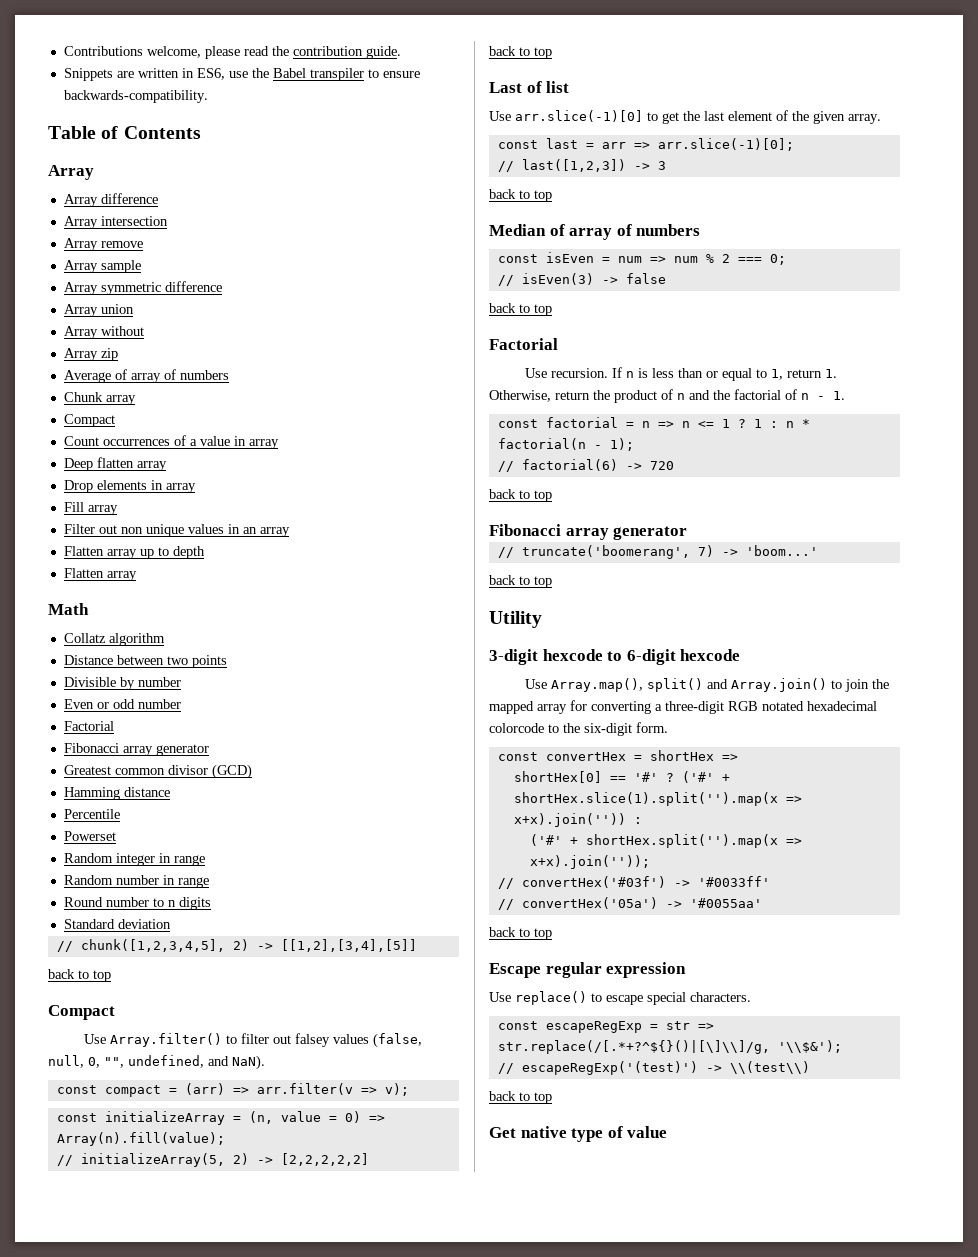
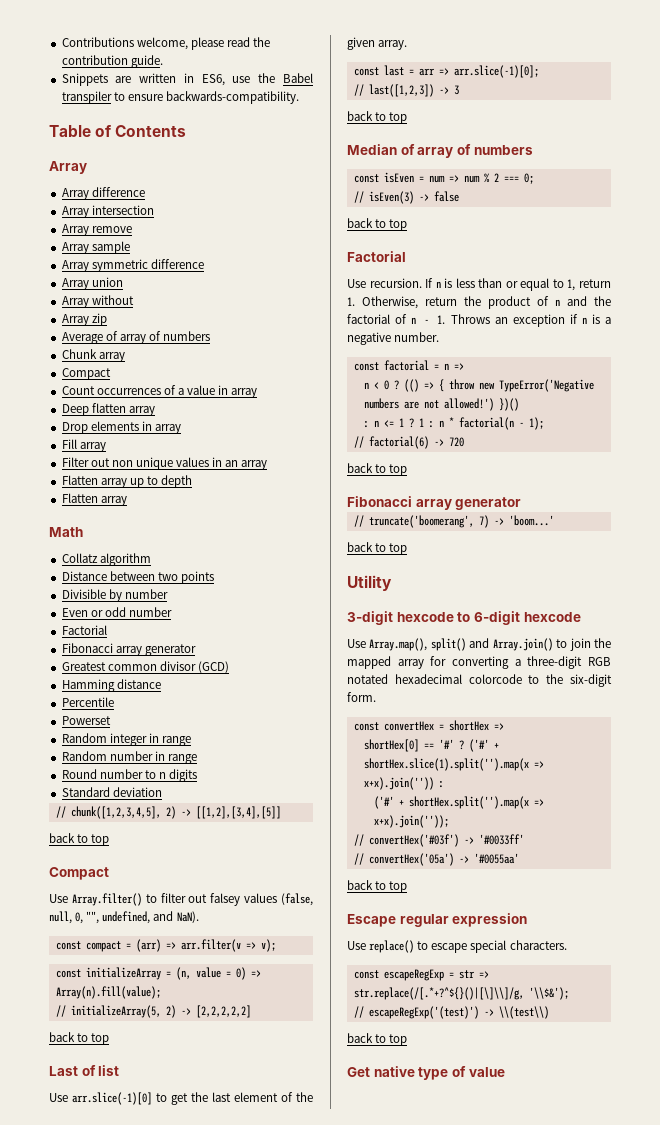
- If n is less than or equal to 1, return 1. Otherwise, return the product of n and the factorial of n - 1.
+ If n is less than or equal to 1, return 1. Otherwise, return the product of n and the factorial of n - 1. Throws an exception if n is a negative number.
- const factorial = n => n <= 1 ?
+ const factorial = n =>
+ n < 0 ? (() => { throw new TypeError('Negative numbers are not allowed!') })()
+ : n <= 1 ?

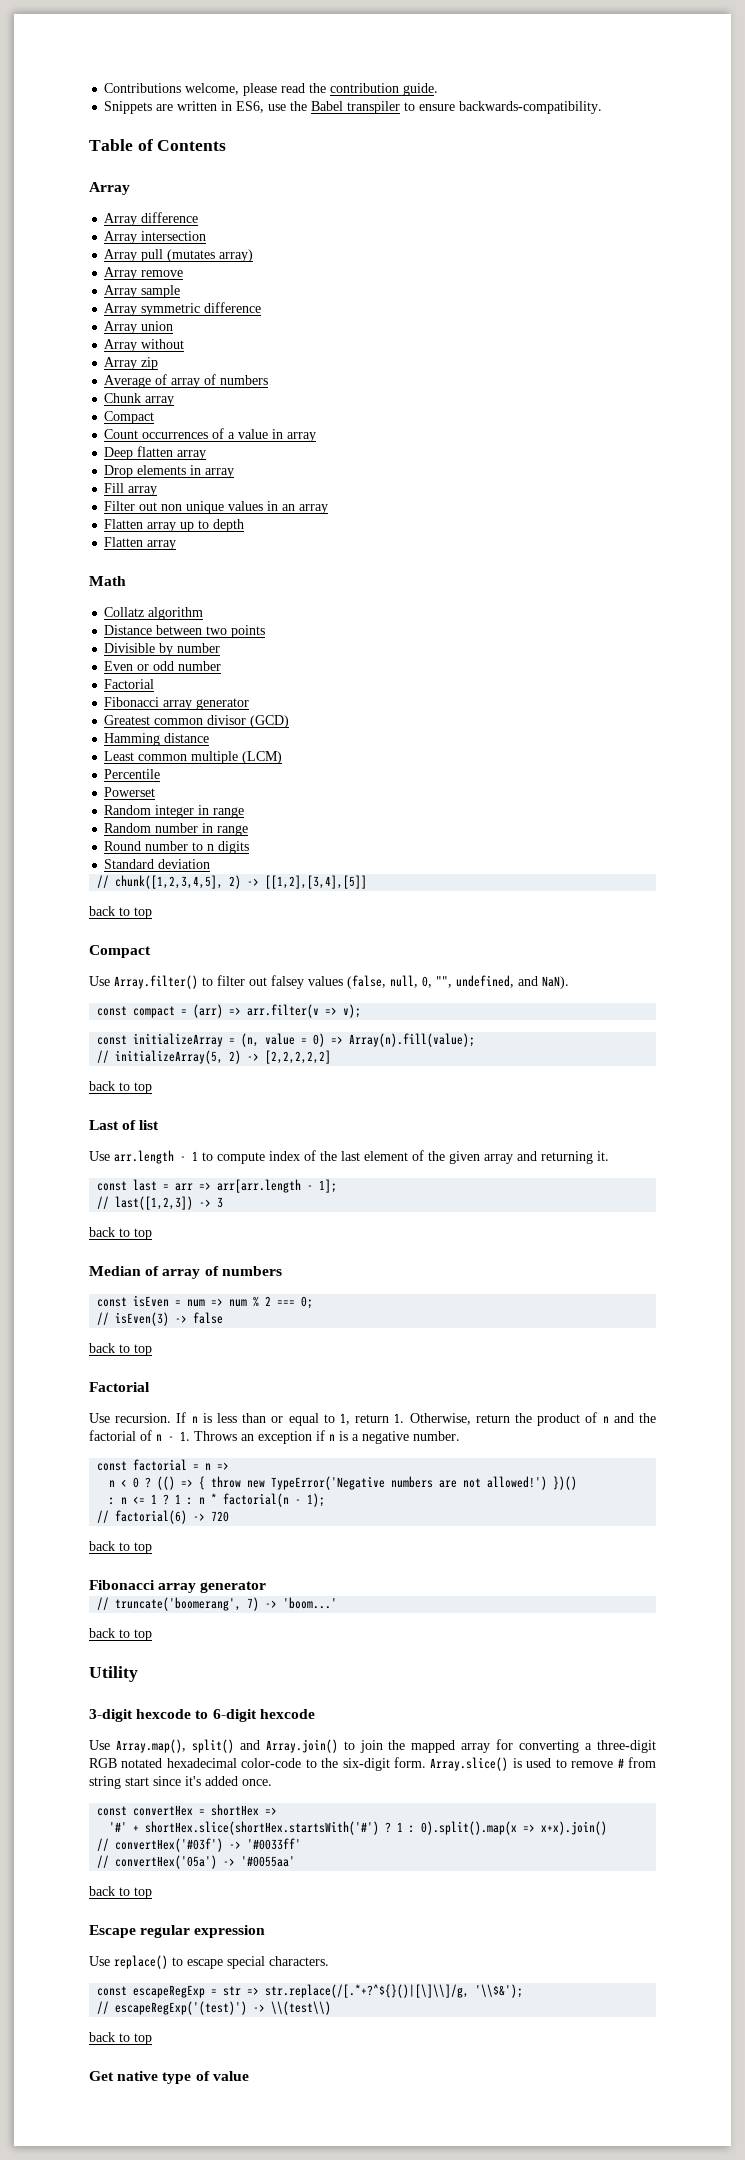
+ Array pull (mutates array)
+ Least common multiple (LCM)
- Use arr.slice(-1)[0] to get the last element of the given array.
+ Use arr.length - 1 to compute index of the last element of the given array and returning it.
- const last = arr => arr.slice(-1)[0];
+ const last = arr => arr[arr.length - 1];
- Use Array.map(), split() and Array.join() to join the mapped array for converting a three-digit RGB notated hexadecimal colorcode to the six-digit form.
+ Use Array.map(), split() and Array.join() to join the mapped array for converting a three-digit RGB notated hexadecimal color-code to the six-digit form. Array.slice() is used to remove # from string start since it's added once.
- shortHex[0] == '#' ? ('#' + shortHex.slice(1).split('').map(x => x+x).join('')) :
- ('#' + shortHex.split('').map(x => x+x).join(''));
+ '#' + shortHex.slice(shortHex.startsWith('#') ? 1 : 0).split().map(x => x+x).join()

